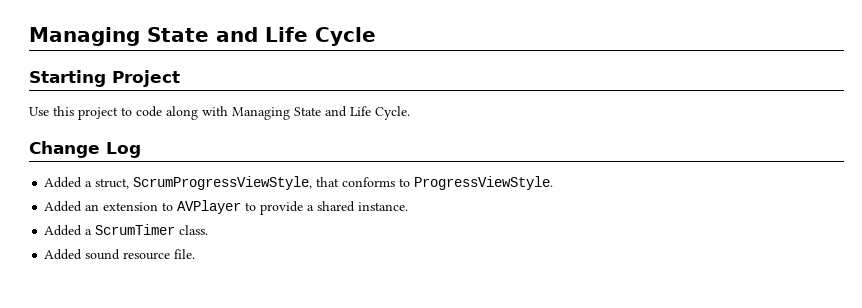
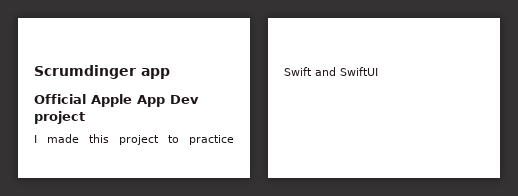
- Managing State and Life Cycle
- Starting Project
- Use this project to code along with Managing State and Life Cycle.
- Change Log
- Added a struct, ScrumProgressViewStyle, that conforms to ProgressViewStyle.
- Added an extension to AVPlayer to provide a shared instance.
- Added a ScrumTimer class.
- Added sound resource file.
+ Scrumdinger app
+ Official Apple App Dev project
+ I made this project to practice Swift and SwiftUI

